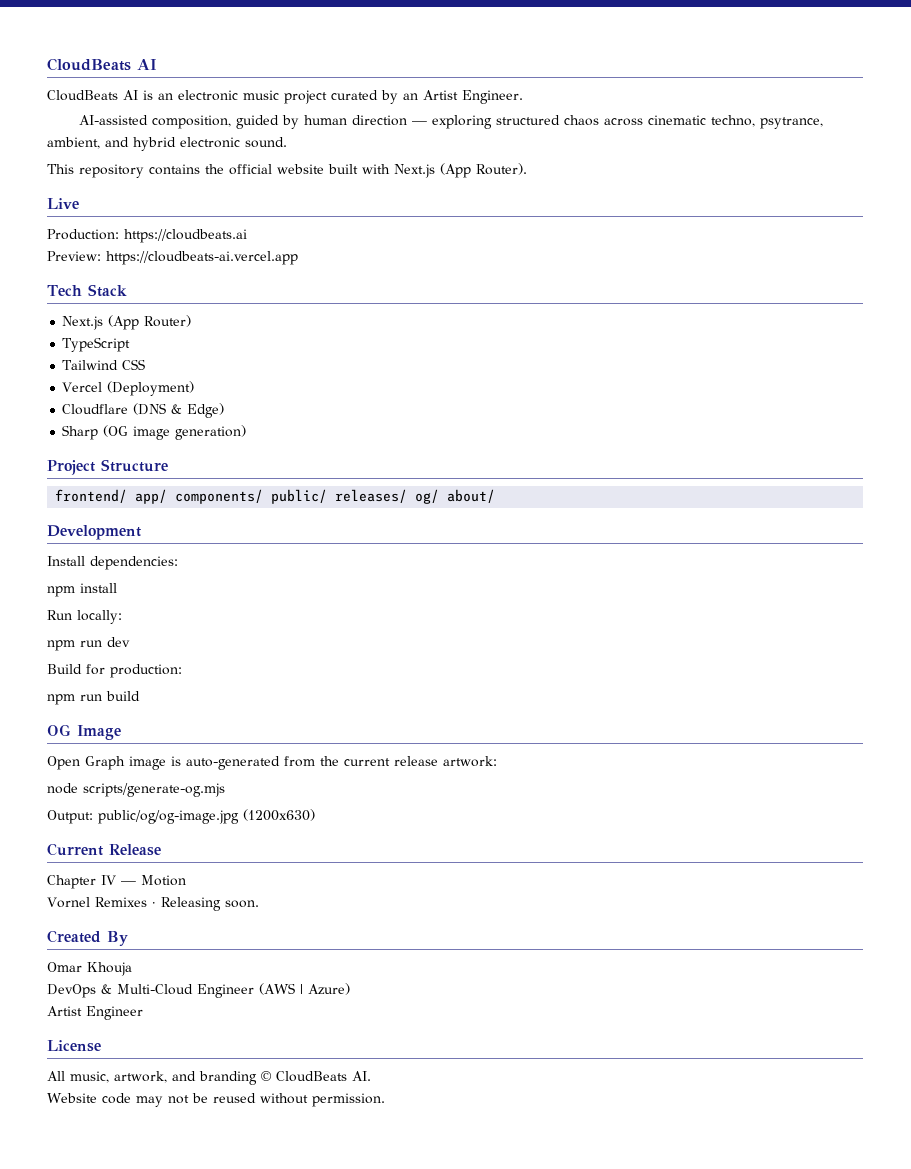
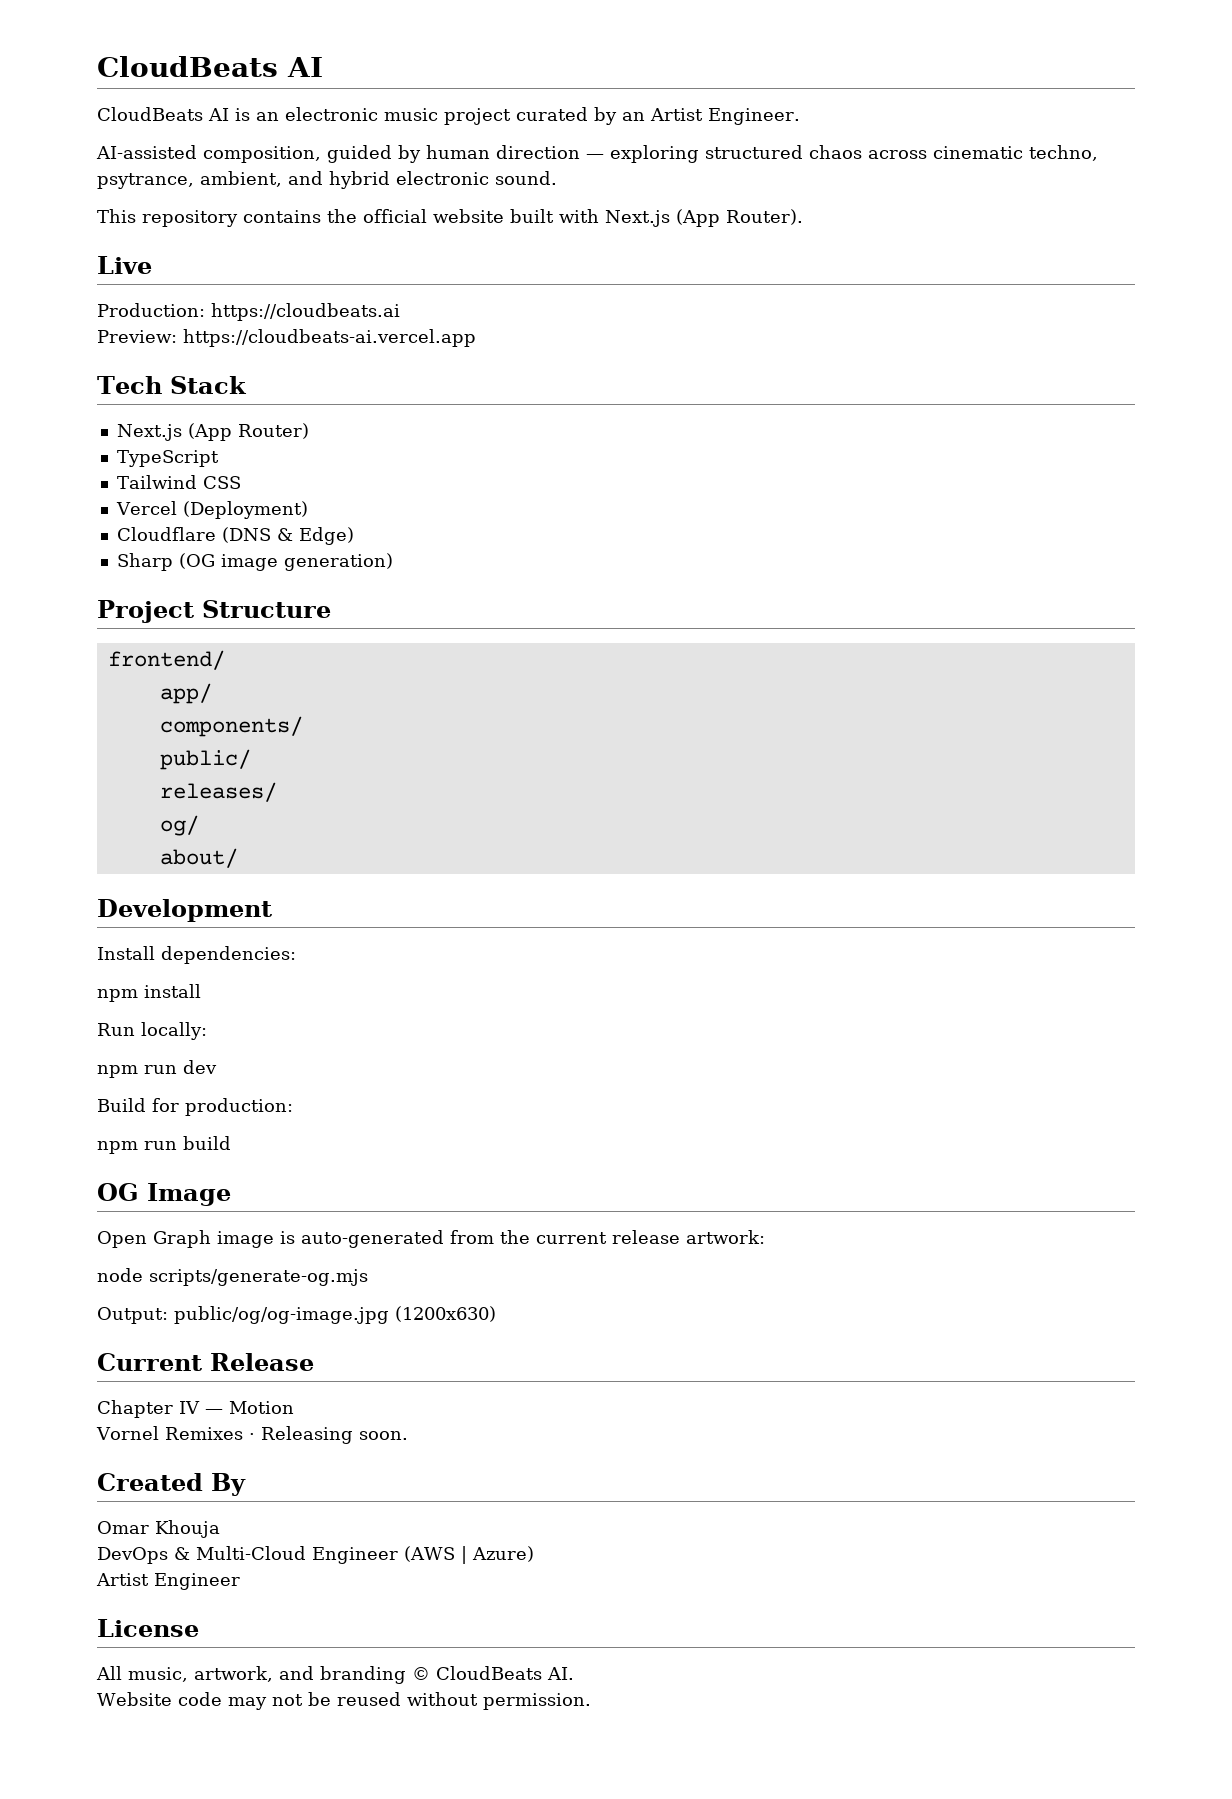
- frontend/ app/ components/ public/ releases/ og/ about/
+ frontend/
+ app/
+ components/
+ public/
+ releases/
+ og/
+ about/

